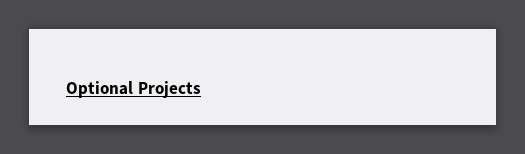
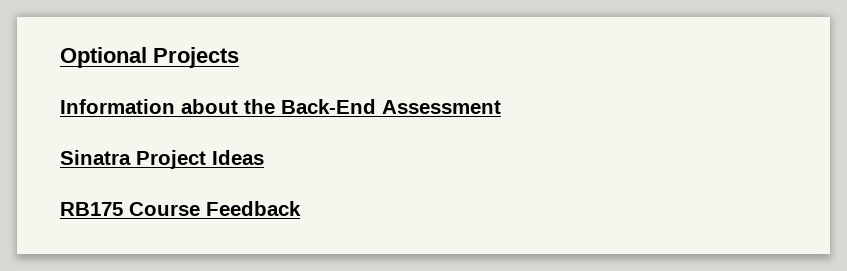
+ Information about the Back-End Assessment
+ Sinatra Project Ideas
+ RB175 Course Feedback

